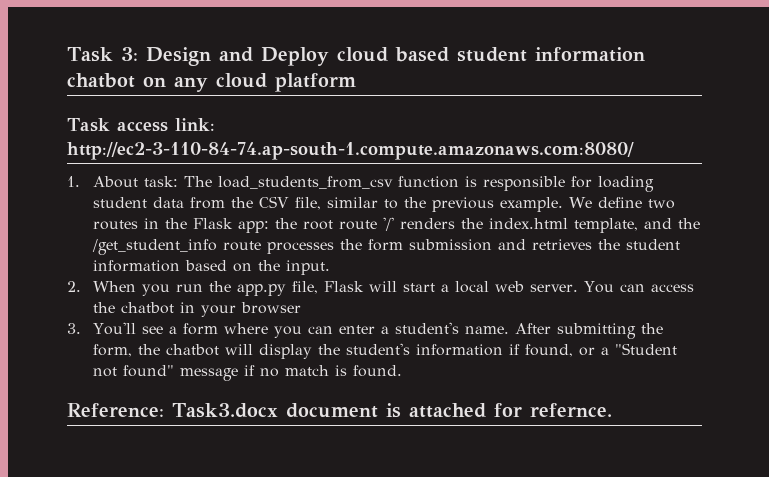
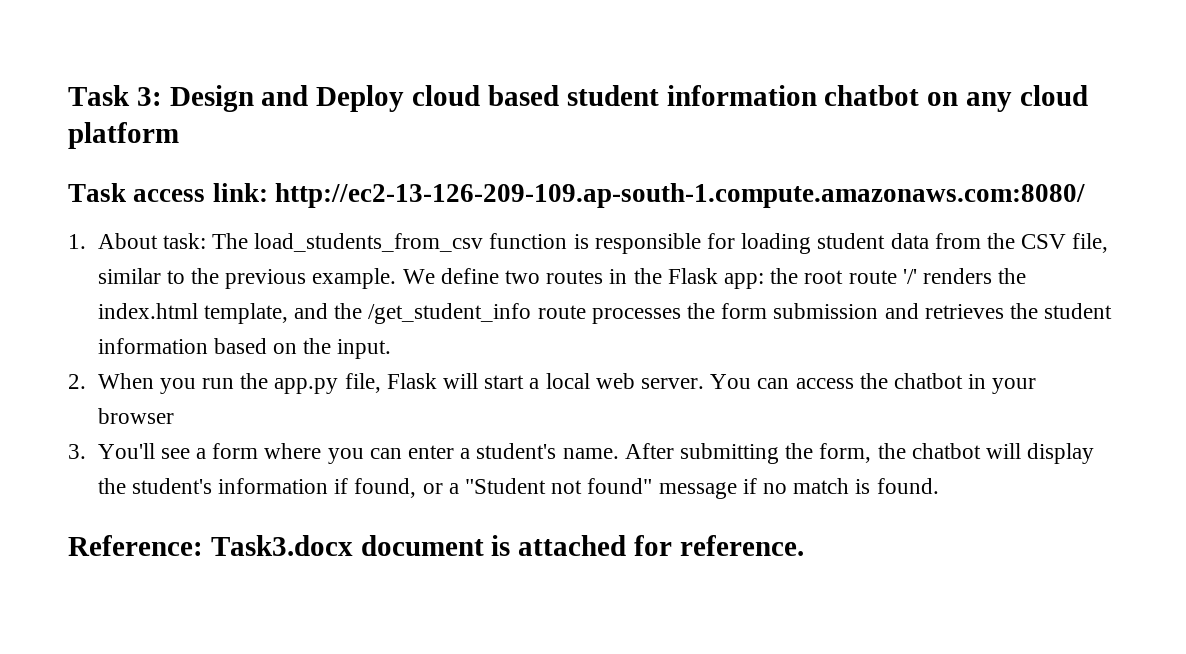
- Task access link: http://ec2-3-110-84-74.ap-south-1.compute.amazonaws.com:8080/
+ Task access link: http://ec2-13-126-209-109.ap-south-1.compute.amazonaws.com:8080/
- Reference: Task3.docx document is attached for refernce.
+ Reference: Task3.docx document is attached for reference.

